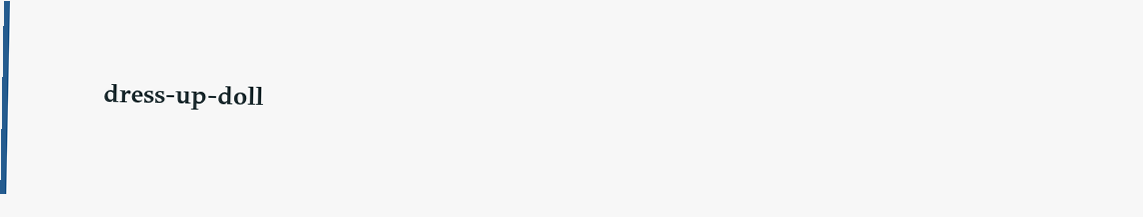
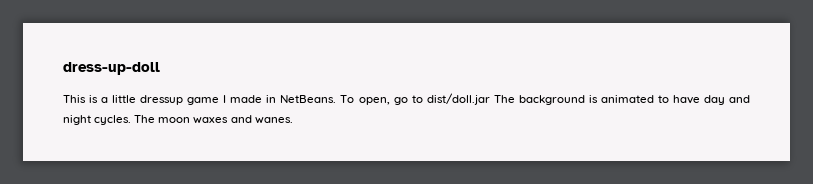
+ This is a little dressup game I made in NetBeans. To open, go to dist/doll.jar The background is animated to have day and night cycles. The moon waxes and wanes.

